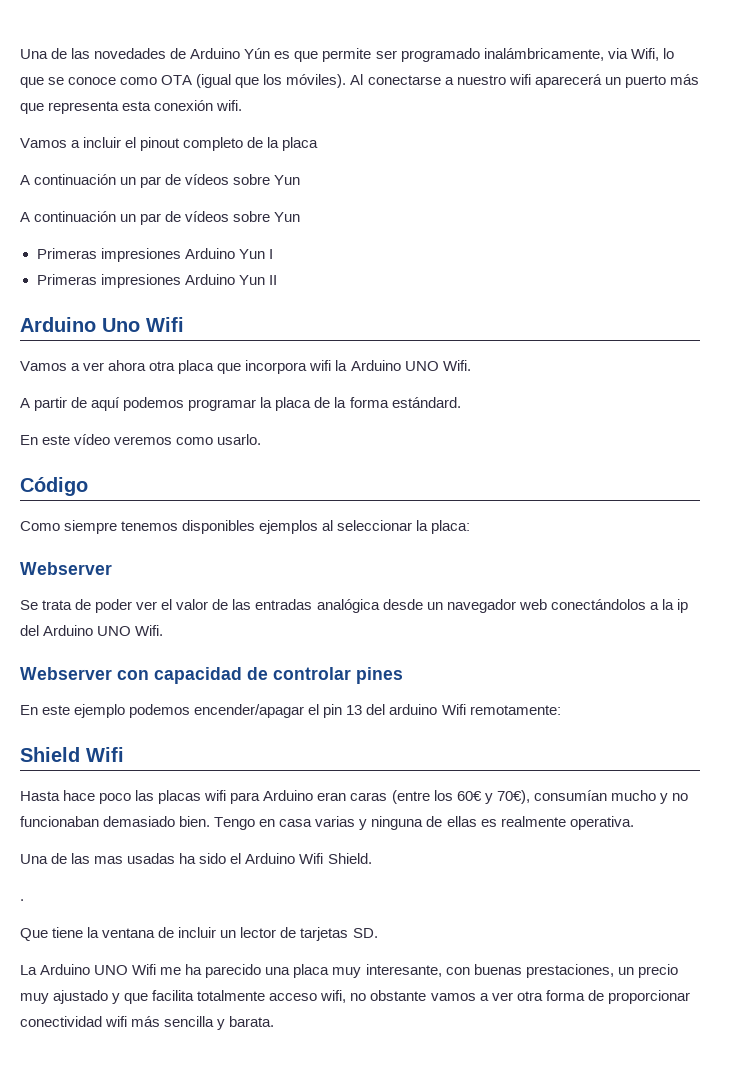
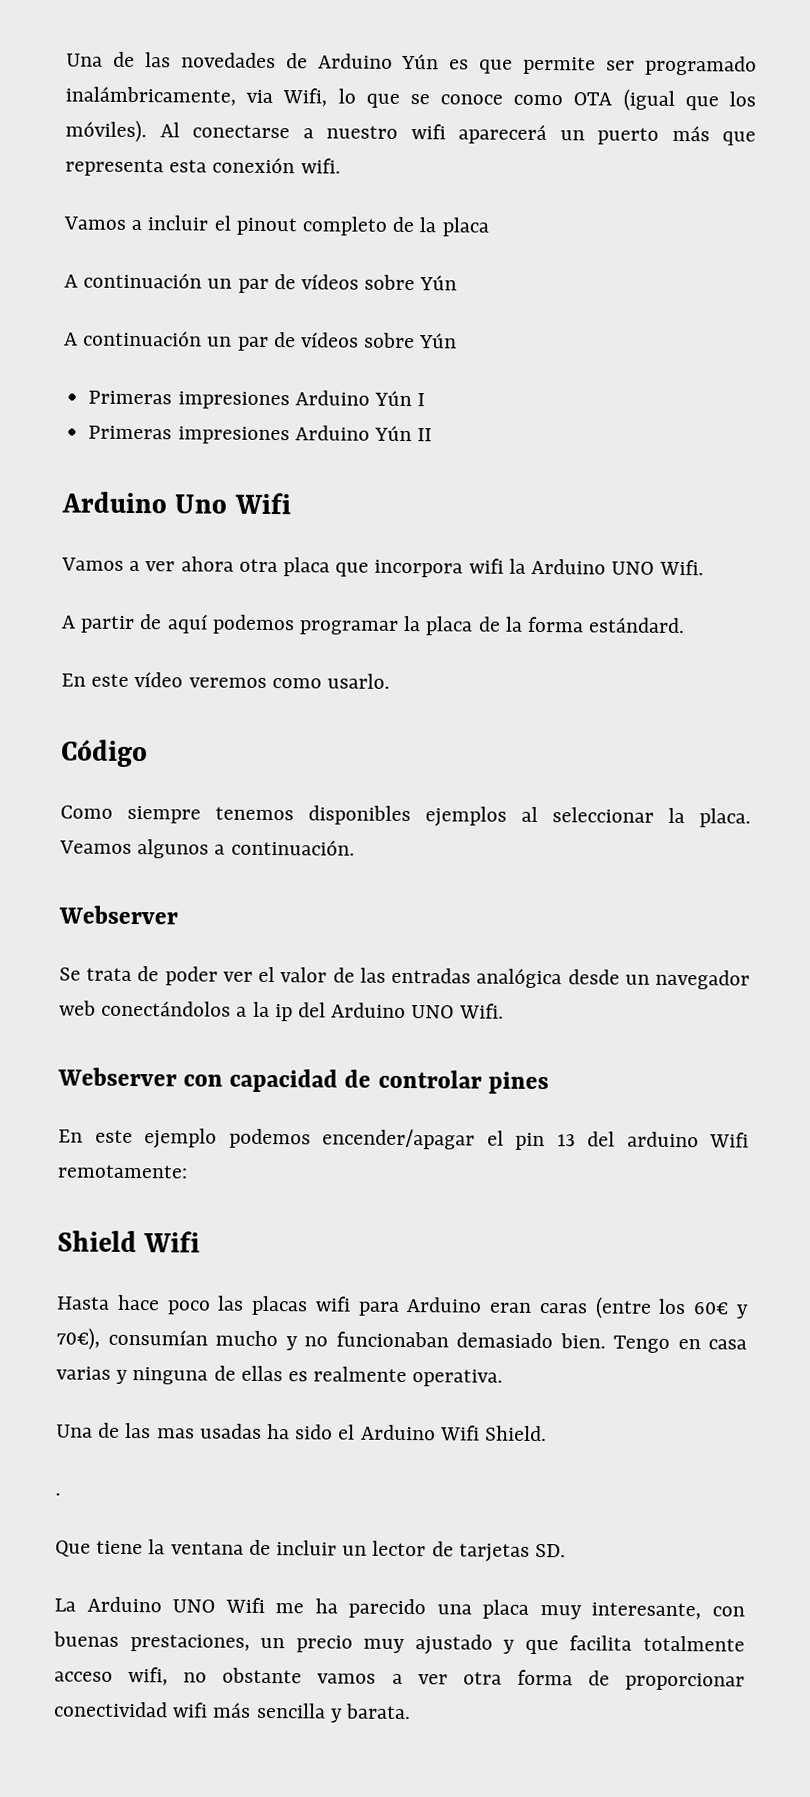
  Vamos a incluir el pinout completo de la placa
- A continuación un par de vídeos sobre Yun
- A continuación un par de vídeos sobre Yun
- Primeras impresiones Arduino Yun I
+ A continuación un par de vídeos sobre Yún
+ A continuación un par de vídeos sobre Yún
+ Primeras impresiones Arduino Yún I
- Primeras impresiones Arduino Yun II
+ Primeras impresiones Arduino Yún II
- Como siempre tenemos disponibles ejemplos al seleccionar la placa:
+ Como siempre tenemos disponibles ejemplos al seleccionar la placa. Veamos algunos a continuación.

